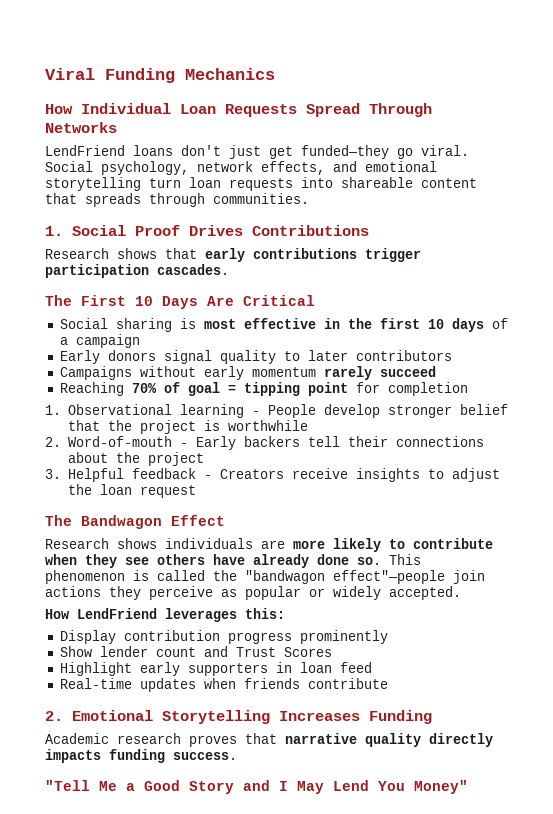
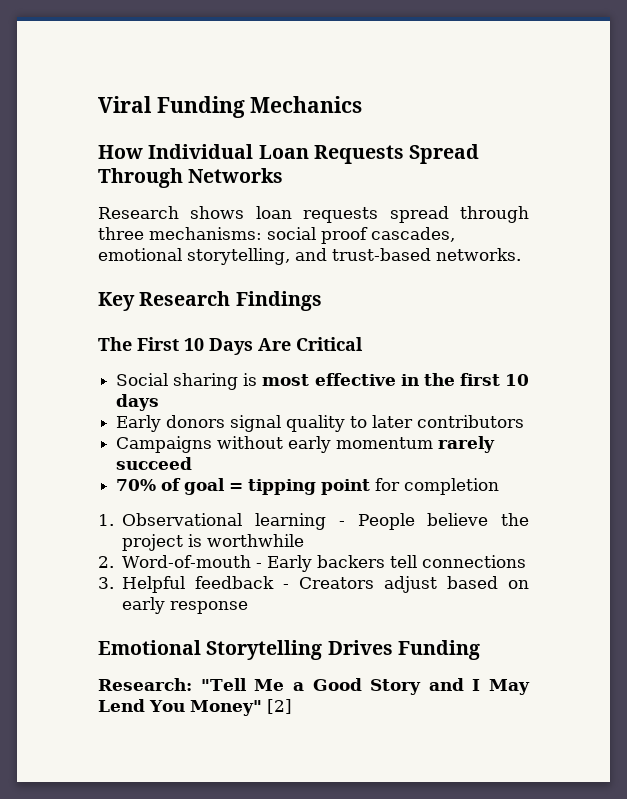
- LendFriend loans don't just get funded—they go viral. Social psychology, network effects, and emotional storytelling turn loan requests into shareable content that spreads through communities.
- 1. Social Proof Drives Contributions
- Research shows that early contributions trigger participation cascades.
+ Research shows loan requests spread through three mechanisms: social proof cascades, emotional storytelling, and trust-based networks.
+ Key Research Findings
- Social sharing is most effective in the first 10 days of a campaign
+ Social sharing is most effective in the first 10 days
- Reaching 70% of goal = tipping point for completion
+ 70% of goal = tipping point for completion
- 1. Observational learning - People develop stronger belief that the project is worthwhile
+ 1. Observational learning - People believe the project is worthwhile
- 2. Word-of-mouth - Early backers tell their connections about the project
+ 2. Word-of-mouth - Early backers tell connections
- 3. Helpful feedback - Creators receive insights to adjust the loan request
- The Bandwagon Effect
- Research shows individuals are more likely to contribute when they see others have already done so. This phenomenon is called the "bandwagon effect"—people join actions they perceive as popular or widely accepted.
- How LendFriend leverages this:
- Display contribution progress prominently
- Show lender count and Trust Scores
- Highlight early supporters in loan feed
- Real-time updates when friends contribute
- 2. Emotional Storytelling Increases Funding
+ 3. Helpful feedback - Creators adjust based on early response
+ Emotional Storytelling Drives Funding
- Academic research proves that narrative quality directly impacts funding success.
- "Tell Me a Good Story and I May Lend You Money"
+ Research: "Tell Me a Good Story and I May Lend You Money" [2]

